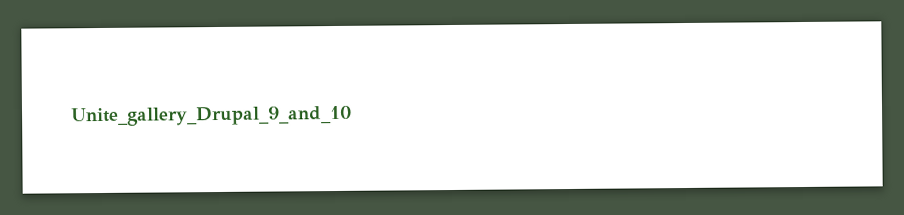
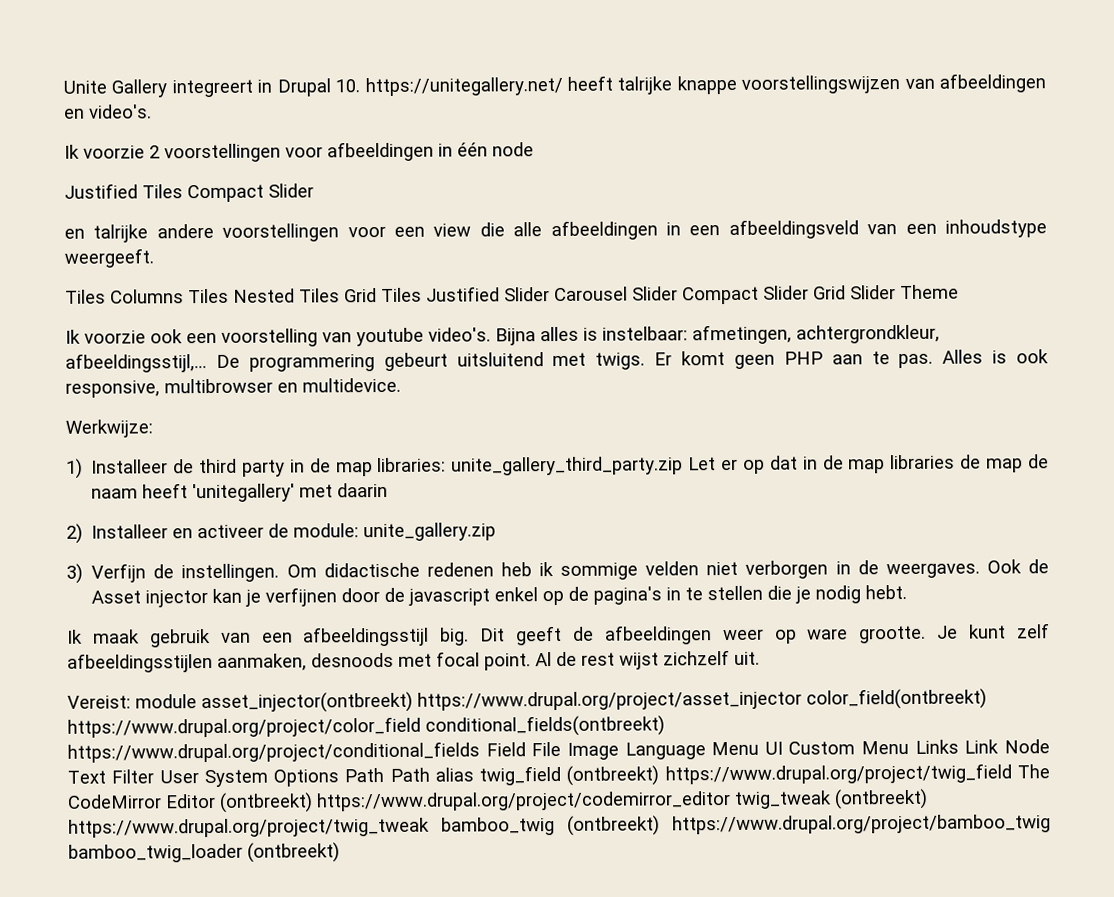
- Unite_gallery_Drupal_9_and_10
+ Unite Gallery integreert in Drupal 10. https://unitegallery.net/ heeft talrijke knappe voorstellingswijzen van afbeeldingen en video's.
+ Ik voorzie 2 voorstellingen voor afbeeldingen in één node
+ Justified Tiles Compact Slider
+ en talrijke andere voorstellingen voor een view die alle afbeeldingen in een afbeeldingsveld van een inhoudstype weergeeft.
+ Tiles Columns Tiles Nested Tiles Grid Tiles Justified Slider Carousel Slider Compact Slider Grid Slider Theme
+ Ik voorzie ook een voorstelling van youtube video's. Bijna alles is instelbaar: afmetingen, achtergrondkleur, afbeeldingsstijl,... De programmering gebeurt uitsluitend met twigs. Er komt geen PHP aan te pas. Alles is ook responsive, multibrowser en multidevice.
+ Werkwijze:
+ 1) Installeer de third party in de map libraries: unite_gallery_third_party.zip Let er op dat in de map libraries de map de naam heeft 'unitegallery' met daarin
+ 2) Installeer en activeer de module: unite_gallery.zip
+ 3) Verfijn de instellingen. Om didactische redenen heb ik sommige velden niet verborgen in de weergaves. Ook de Asset injector kan je verfijnen door de javascript enkel op de pagina's in te stellen die je nodig hebt.
+ Ik maak gebruik van een afbeeldingsstijl big. Dit geeft de afbeeldingen weer op ware grootte. Je kunt zelf afbeeldingsstijlen aanmaken, desnoods met focal point. Al de rest wijst zichzelf uit.
+ Vereist: module asset_injector(ontbreekt) https://www.drupal.org/project/asset_injector color_field(ontbreekt) https://www.drupal.org/project/color_field conditional_fields(ontbreekt) https://www.drupal.org/project/conditional_fields Field File Image Language Menu UI Custom Menu Links Link Node Text Filter User System Options Path Path alias twig_field (ontbreekt) https://www.drupal.org/project/twig_field The CodeMirror Editor (ontbreekt) https://www.drupal.org/project/codemirror_editor twig_tweak (ontbreekt) https://www.drupal.org/project/twig_tweak bamboo_twig (ontbreekt) https://www.drupal.org/project/bamboo_twig bamboo_twig_loader (ontbreekt)

